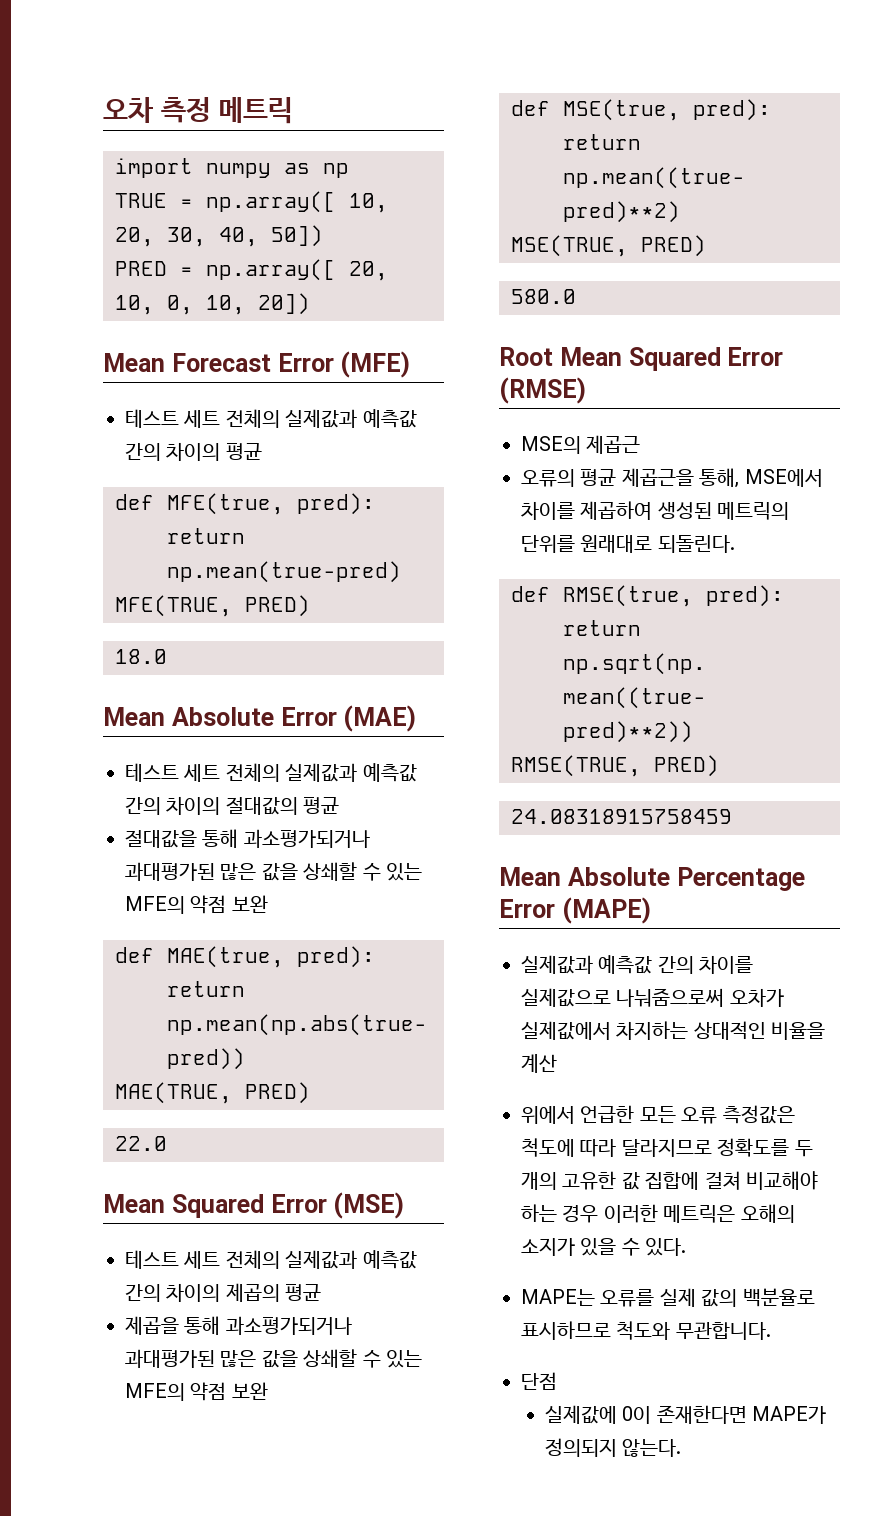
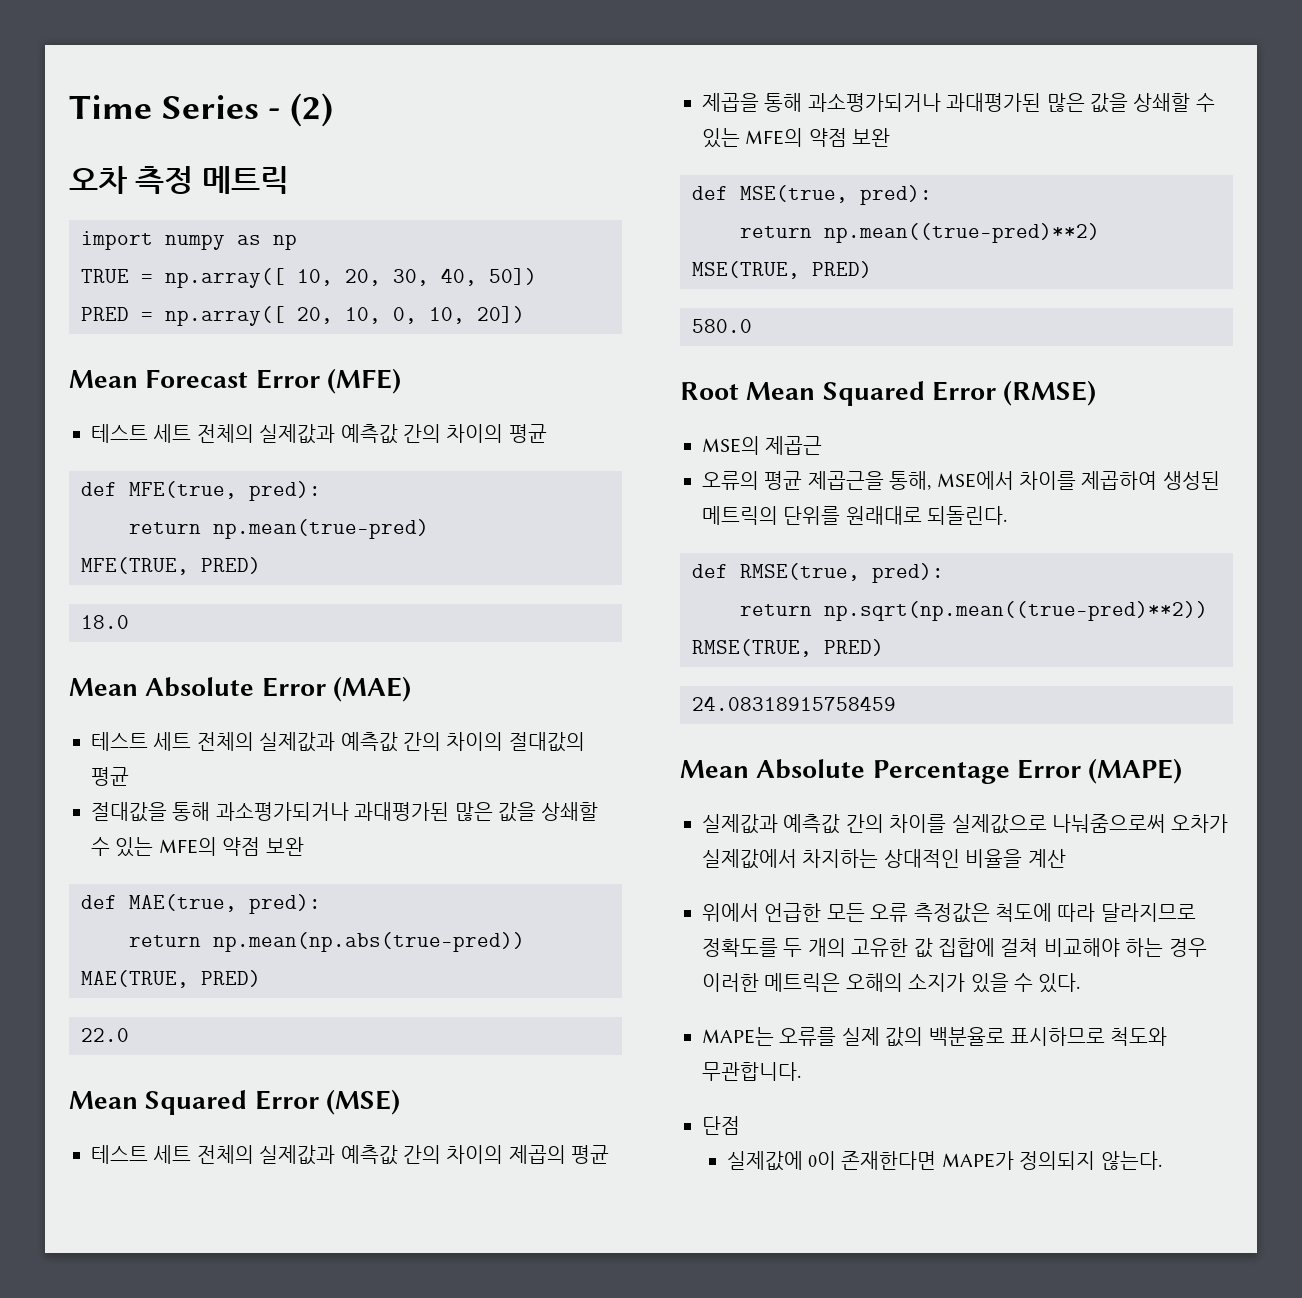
+ Time Series - (2)

